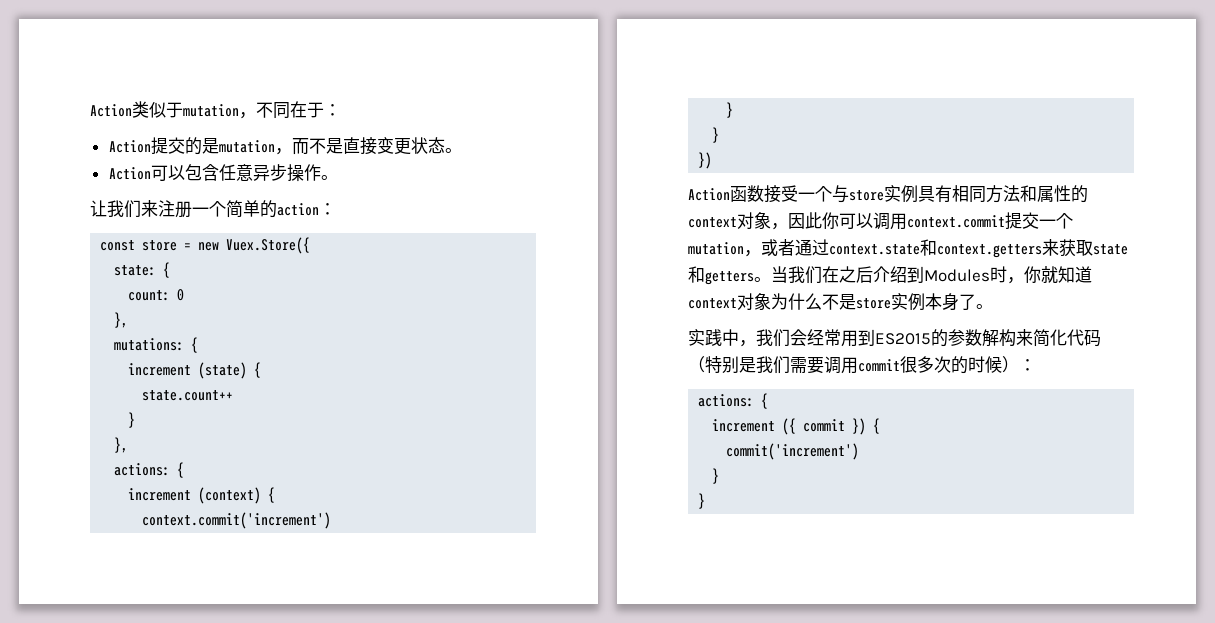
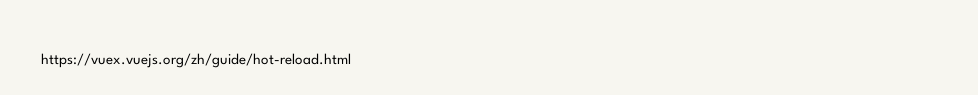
- Action类似于mutation，不同在于：
- Action提交的是mutation，而不是直接变更状态。
- Action可以包含任意异步操作。
- 让我们来注册一个简单的action：
- const store = new Vuex.Store({
- state: {
- count: 0
- },
- mutations: {
- increment (state) {
- state.count++
- }
- },
- actions: {
- increment (context) {
- context.commit('increment')
- }
- }
- })
- Action函数接受一个与store实例具有相同方法和属性的context对象，因此你可以调用context.commit提交一个mutation，或者通过context.state和context.getters来获取state和getters。当我们在之后介绍到Modules时，你就知道context对象为什么不是store实例本身了。
- 实践中，我们会经常用到ES2015的参数解构来简化代码（特别是我们需要调用commit很多次的时候）：
- actions: {
- increment ({ commit }) {
- commit('increment')
- }
- }
+ https://vuex.vuejs.org/zh/guide/hot-reload.html

